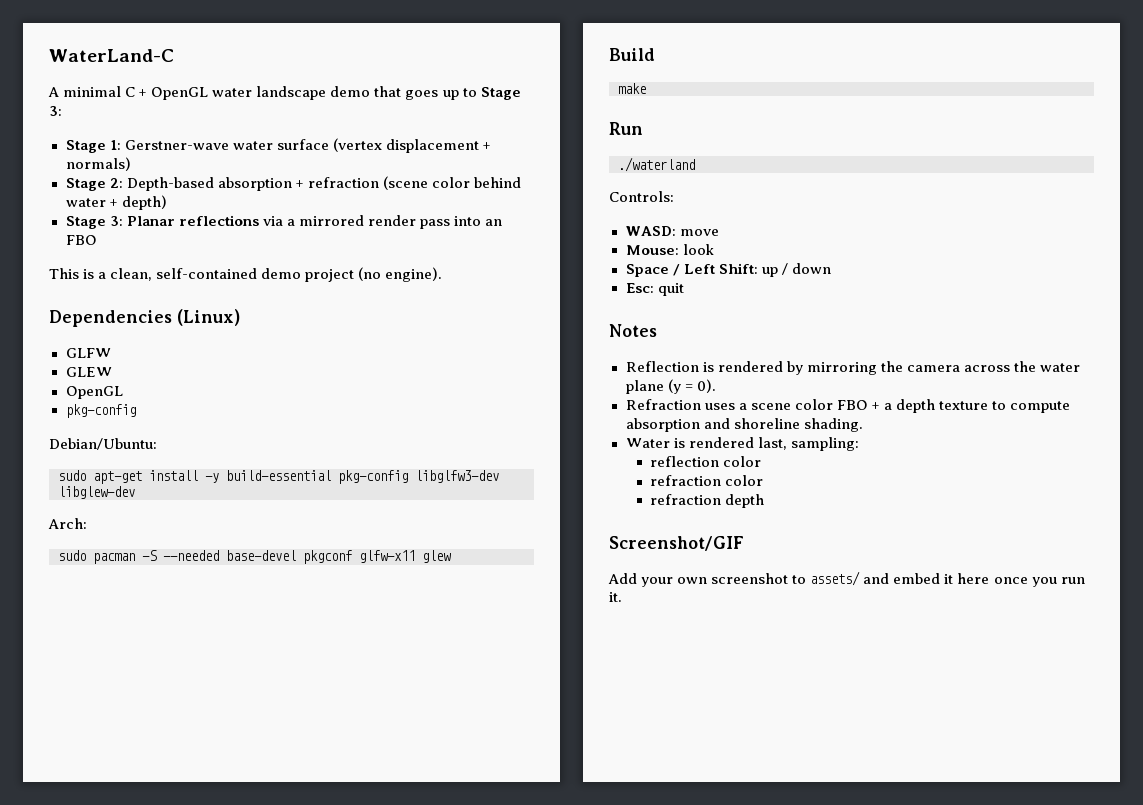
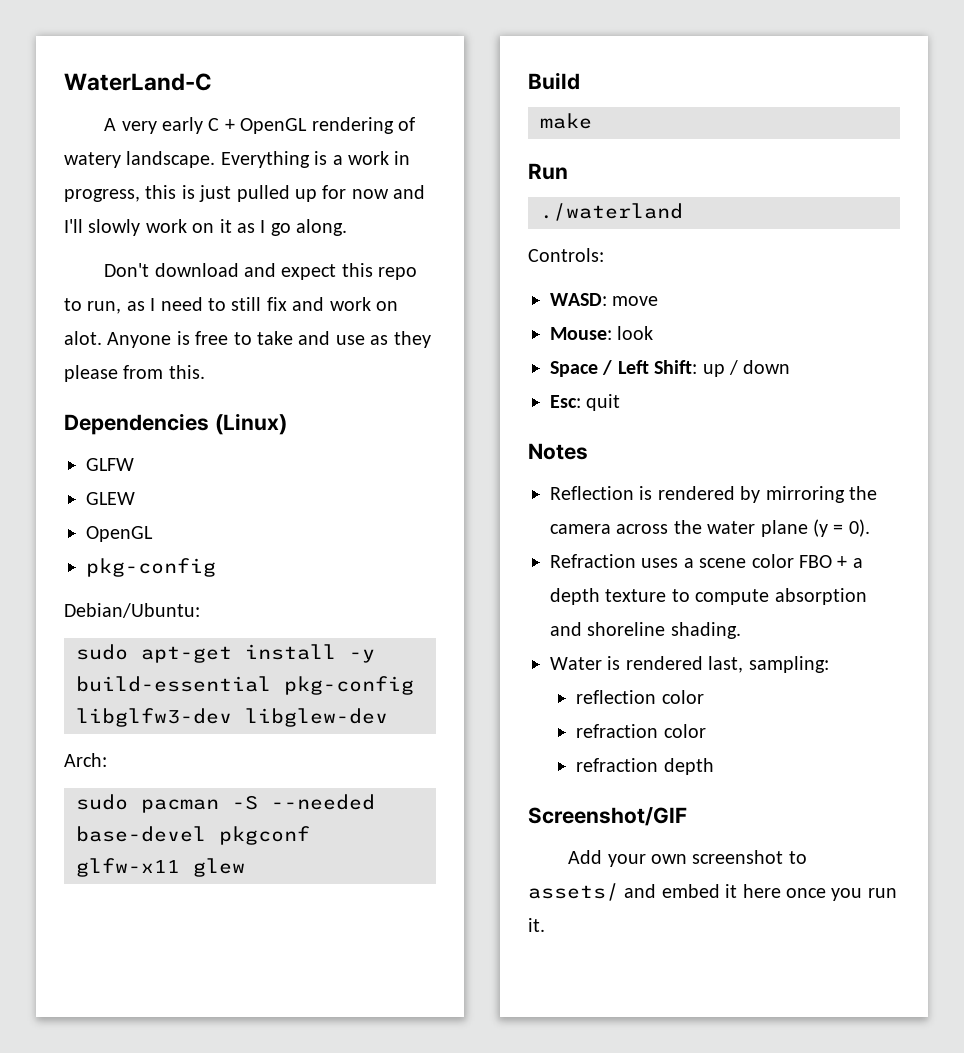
- A minimal C + OpenGL water landscape demo that goes up to Stage 3:
- Stage 1: Gerstner-wave water surface (vertex displacement + normals)
- Stage 2: Depth-based absorption + refraction (scene color behind water + depth)
- Stage 3: Planar reflections via a mirrored render pass into an FBO
- This is a clean, self-contained demo project (no engine).
+ A very early C + OpenGL rendering of watery landscape. Everything is a work in progress, this is just pulled up for now and I'll slowly work on it as I go along.
+ Don't download and expect this repo to run, as I need to still fix and work on alot. Anyone is free to take and use as they please from this.

